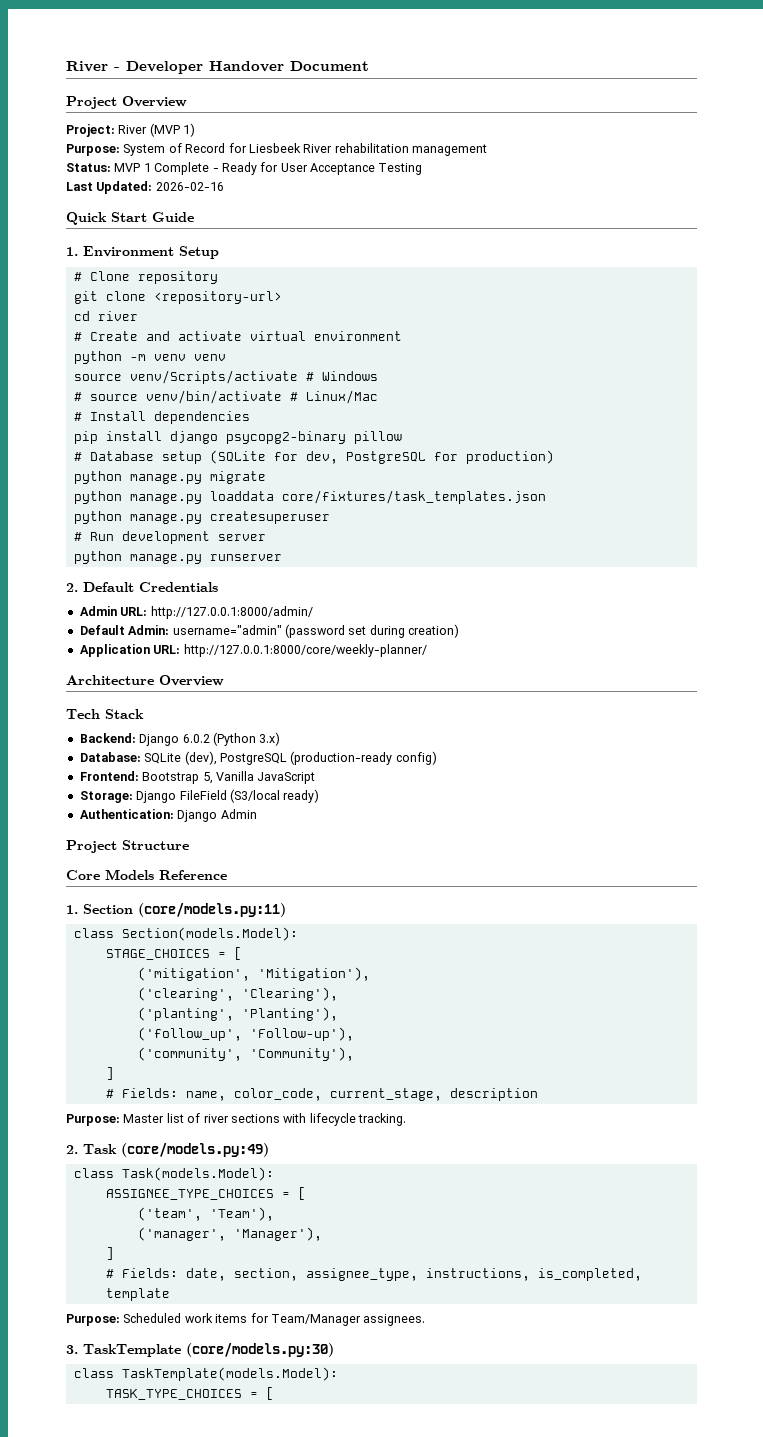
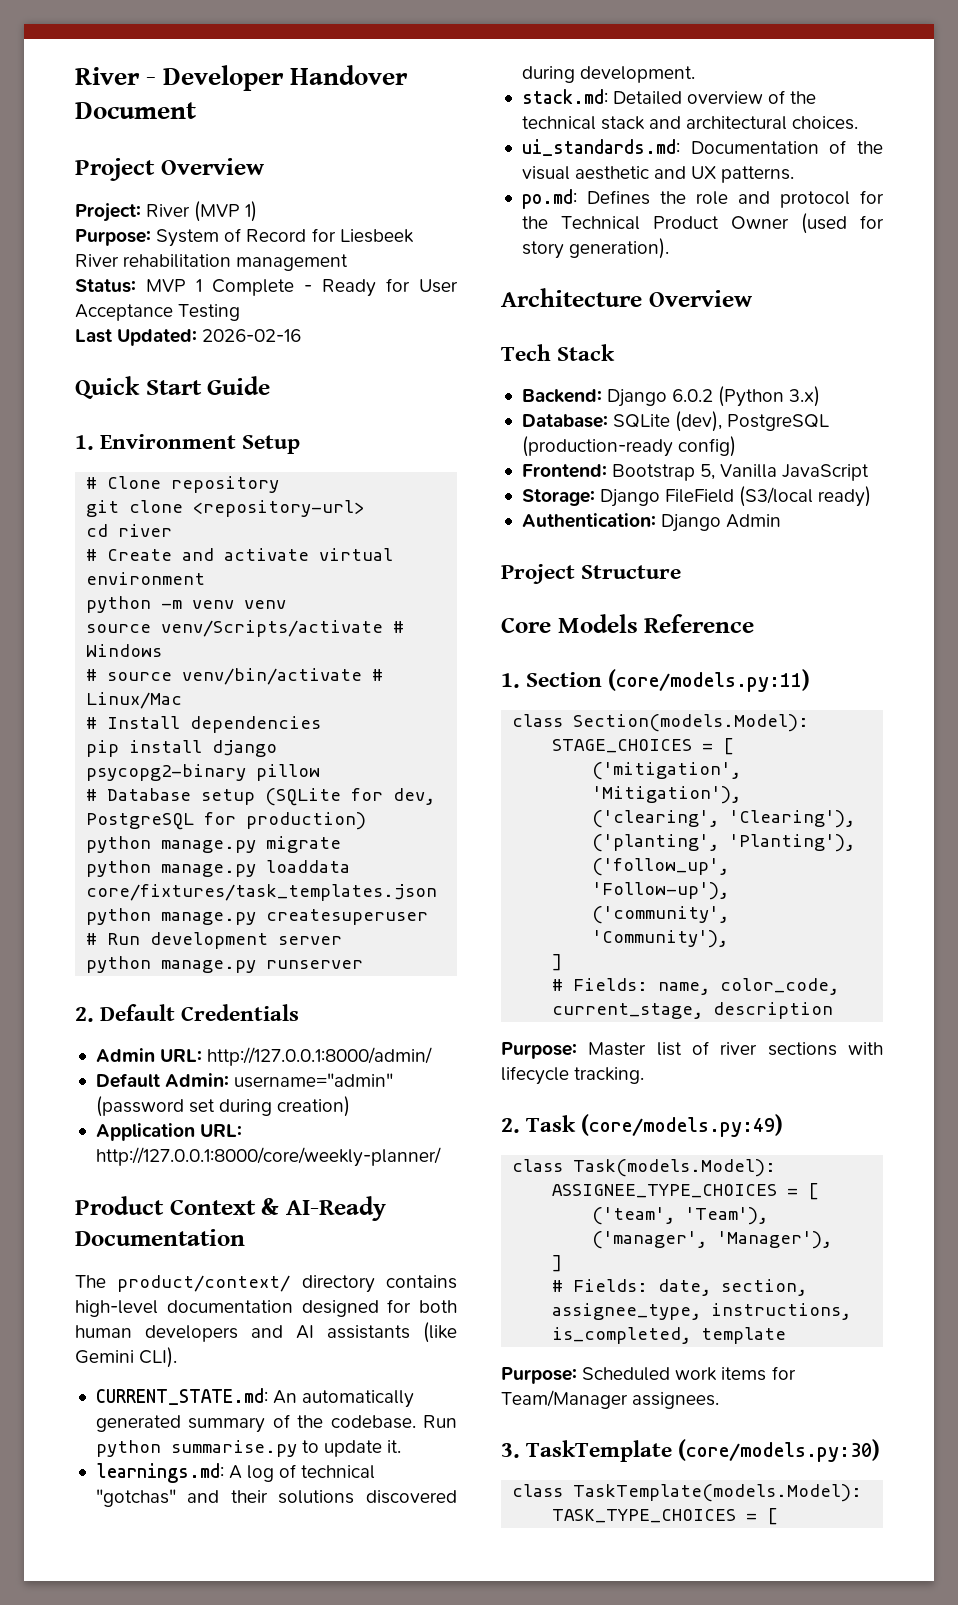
+ Product Context & AI-Ready Documentation
+ The product/context/ directory contains high-level documentation designed for both human developers and AI assistants (like Gemini CLI).
+ CURRENT_STATE.md: An automatically generated summary of the codebase. Run python summarise.py to update it.
+ learnings.md: A log of technical "gotchas" and their solutions discovered during development.
+ stack.md: Detailed overview of the technical stack and architectural choices.
+ ui_standards.md: Documentation of the visual aesthetic and UX patterns.
+ po.md: Defines the role and protocol for the Technical Product Owner (used for story generation).

